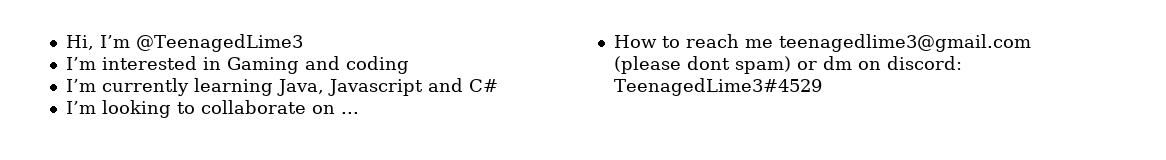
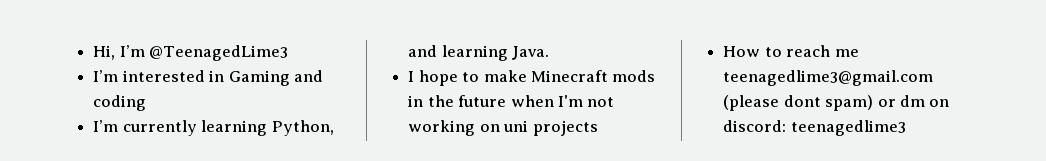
- I’m currently learning Java, Javascript and C#
- I’m looking to collaborate on ...
+ I’m currently learning Python, and learning Java.
+ I hope to make Minecraft mods in the future when I'm not working on uni projects
- How to reach me teenagedlime3@gmail.com (please dont spam) or dm on discord: TeenagedLime3#4529
+ How to reach me teenagedlime3@gmail.com (please dont spam) or dm on discord: teenagedlime3

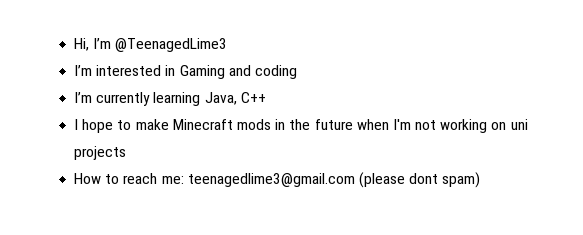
- I’m currently learning Python, and learning Java.
+ I’m currently learning Java, C++
- How to reach me teenagedlime3@gmail.com (please dont spam) or dm on discord: teenagedlime3
+ How to reach me: teenagedlime3@gmail.com (please dont spam)

